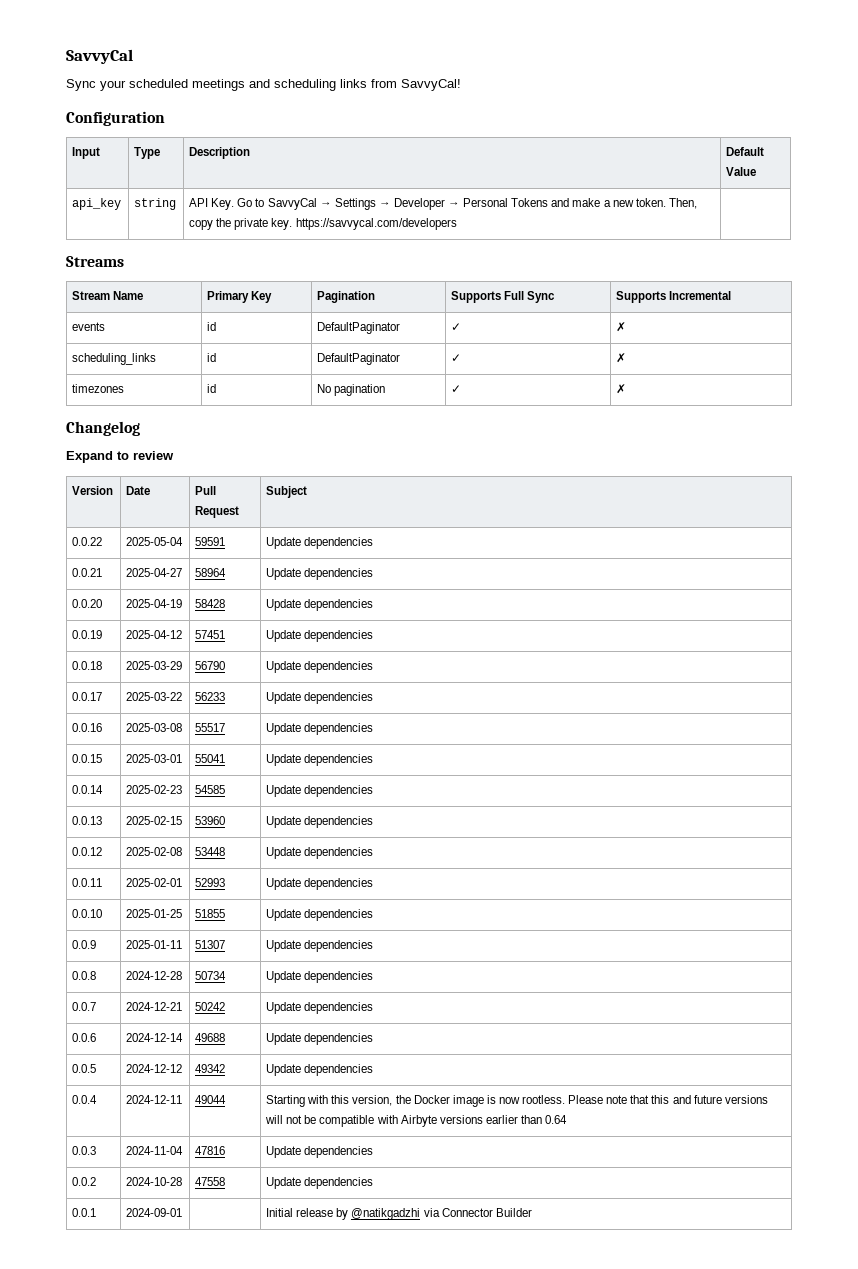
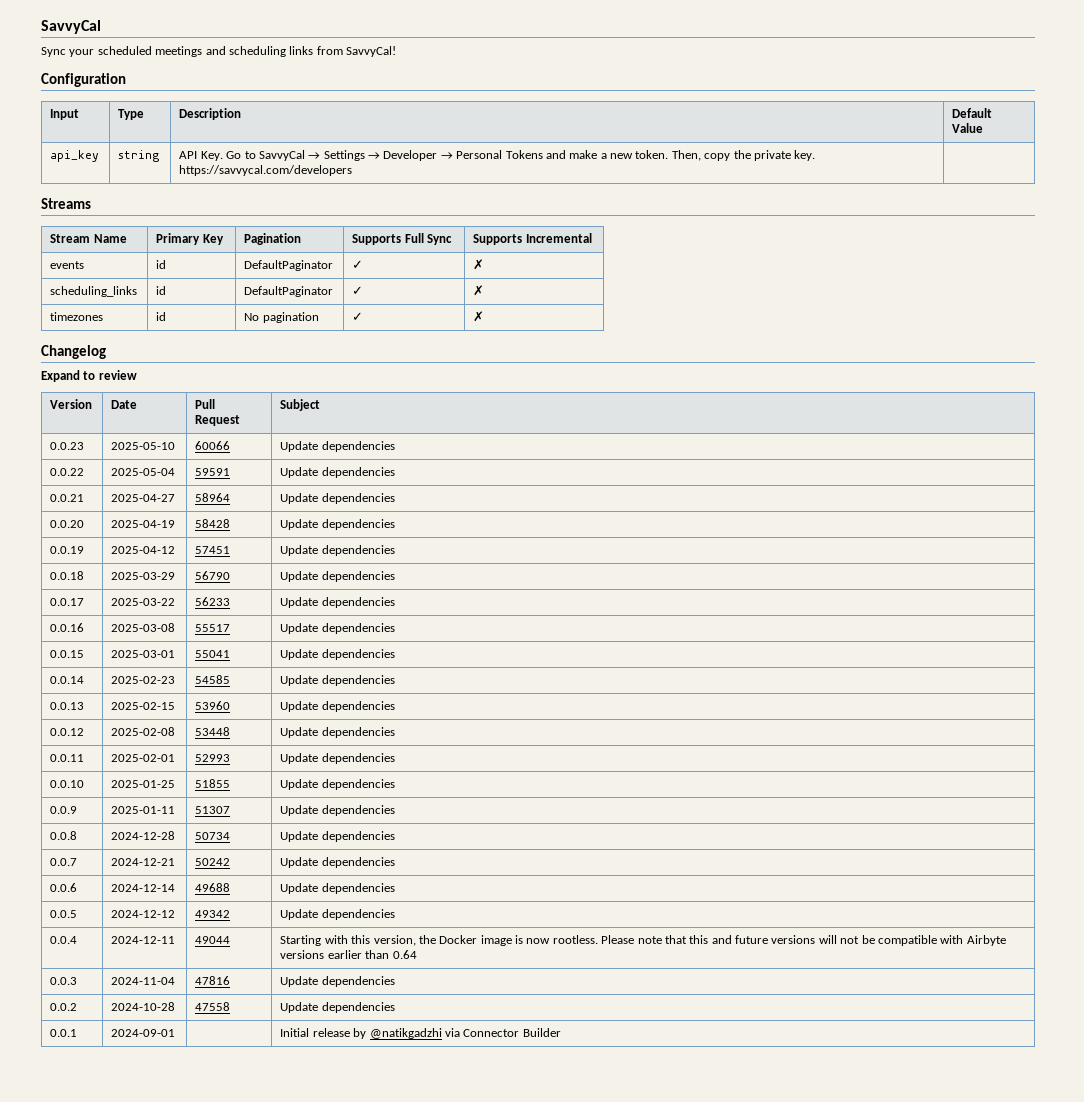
+ 0.0.23 | 2025-05-10 | 60066 | Update dependencies

